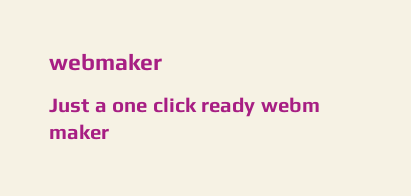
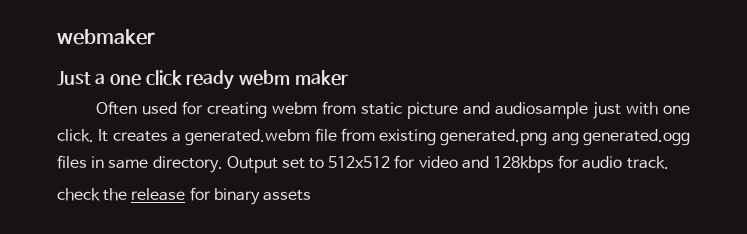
+ Often used for creating webm from static picture and audiosample just with one click. It creates a generated.webm file from existing generated.png ang generated.ogg files in same directory. Output set to 512x512 for video and 128kbps for audio track.
+ check the release for binary assets

